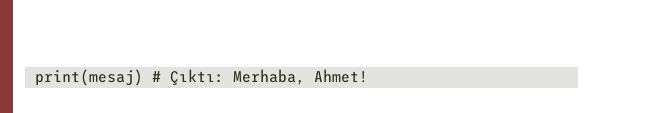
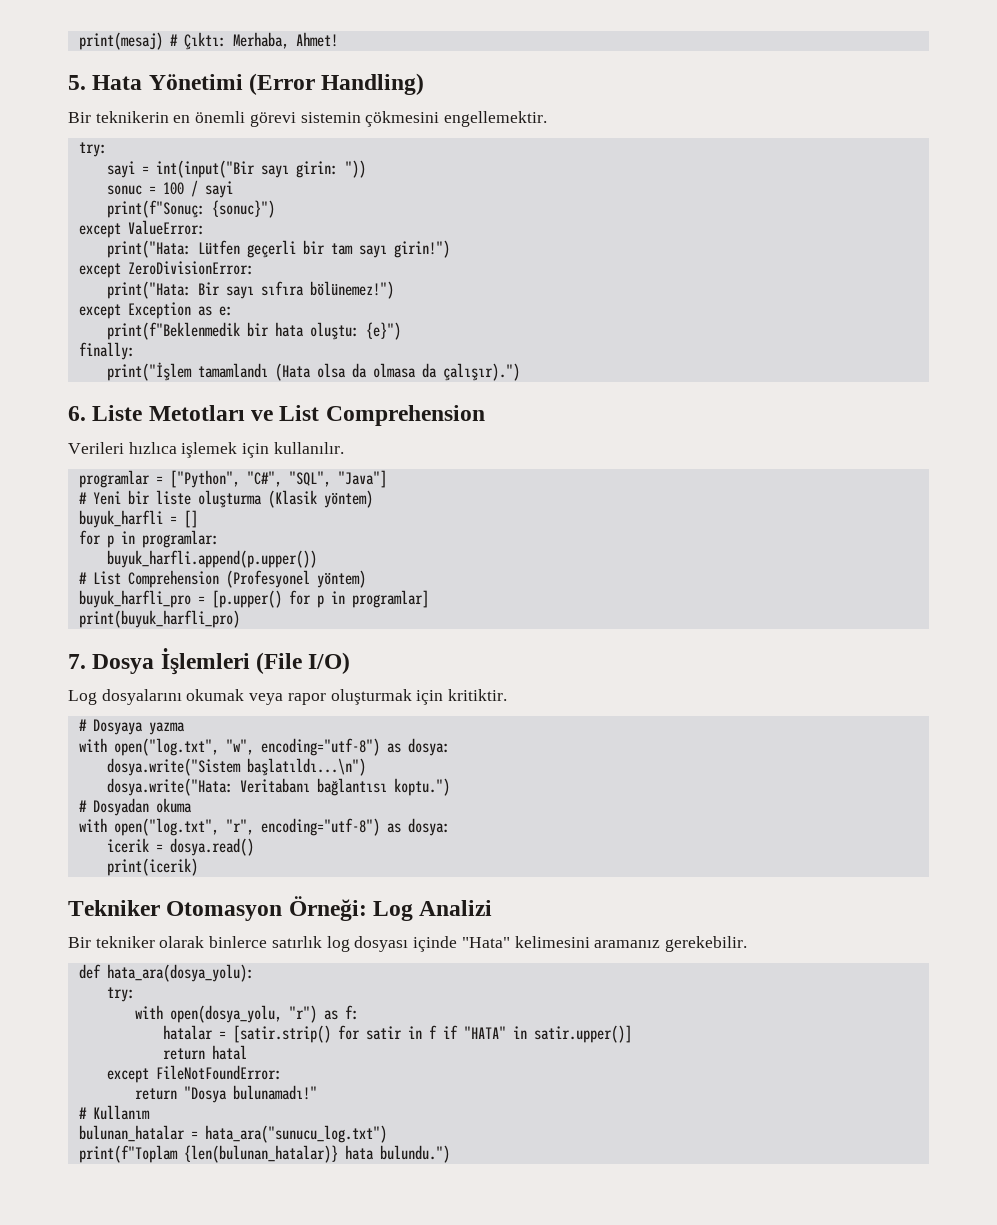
+ 5. Hata Yönetimi (Error Handling)
+ Bir teknikerin en önemli görevi sistemin çökmesini engellemektir.
+ try:
+ sayi = int(input("Bir sayı girin: "))
+ sonuc = 100 / sayi
+ print(f"Sonuç: {sonuc}")
+ except ValueError:
+ print("Hata: Lütfen geçerli bir tam sayı girin!")
+ except ZeroDivisionError:
+ print("Hata: Bir sayı sıfıra bölünemez!")
+ except Exception as e:
+ print(f"Beklenmedik bir hata oluştu: {e}")
+ finally:
+ print("İşlem tamamlandı (Hata olsa da olmasa da çalışır).")
+ 6. Liste Metotları ve List Comprehension
+ Verileri hızlıca işlemek için kullanılır.
+ programlar = ["Python", "C#", "SQL", "Java"]
+ # Yeni bir liste oluşturma (Klasik yöntem)
+ buyuk_harfli = []
+ for p in programlar:
+ buyuk_harfli.append(p.upper())
+ # List Comprehension (Profesyonel yöntem)
+ buyuk_harfli_pro = [p.upper() for p in programlar]
+ print(buyuk_harfli_pro)
+ 7. Dosya İşlemleri (File I/O)
+ Log dosyalarını okumak veya rapor oluşturmak için kritiktir.
+ # Dosyaya yazma
+ with open("log.txt", "w", encoding="utf-8") as dosya:
+ dosya.write("Sistem başlatıldı...\n")
+ dosya.write("Hata: Veritabanı bağlantısı koptu.")
+ # Dosyadan okuma
+ with open("log.txt", "r", encoding="utf-8") as dosya:
+ icerik = dosya.read()
+ print(icerik)
+ Tekniker Otomasyon Örneği: Log Analizi
+ Bir tekniker olarak binlerce satırlık log dosyası içinde "Hata" kelimesini aramanız gerekebilir.
+ def hata_ara(dosya_yolu):
+ try:
+ with open(dosya_yolu, "r") as f:
+ hatalar = [satir.strip() for satir in f if "HATA" in satir.upper()]
+ return hatal
+ except FileNotFoundError:
+ return "Dosya bulunamadı!"
+ # Kullanım
+ bulunan_hatalar = hata_ara("sunucu_log.txt")
+ print(f"Toplam {len(bulunan_hatalar)} hata bulundu.")

